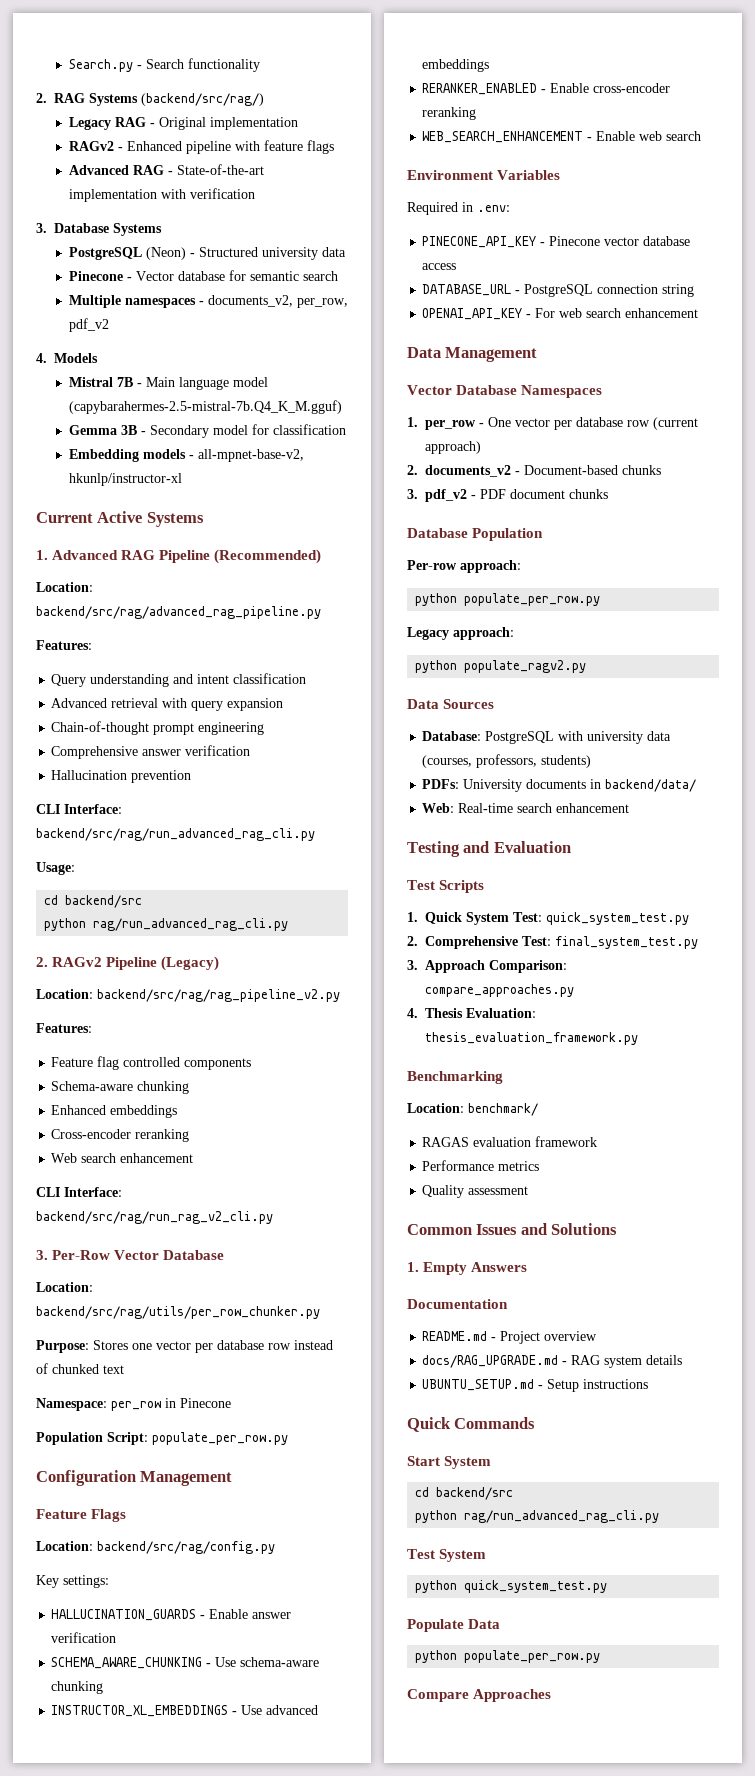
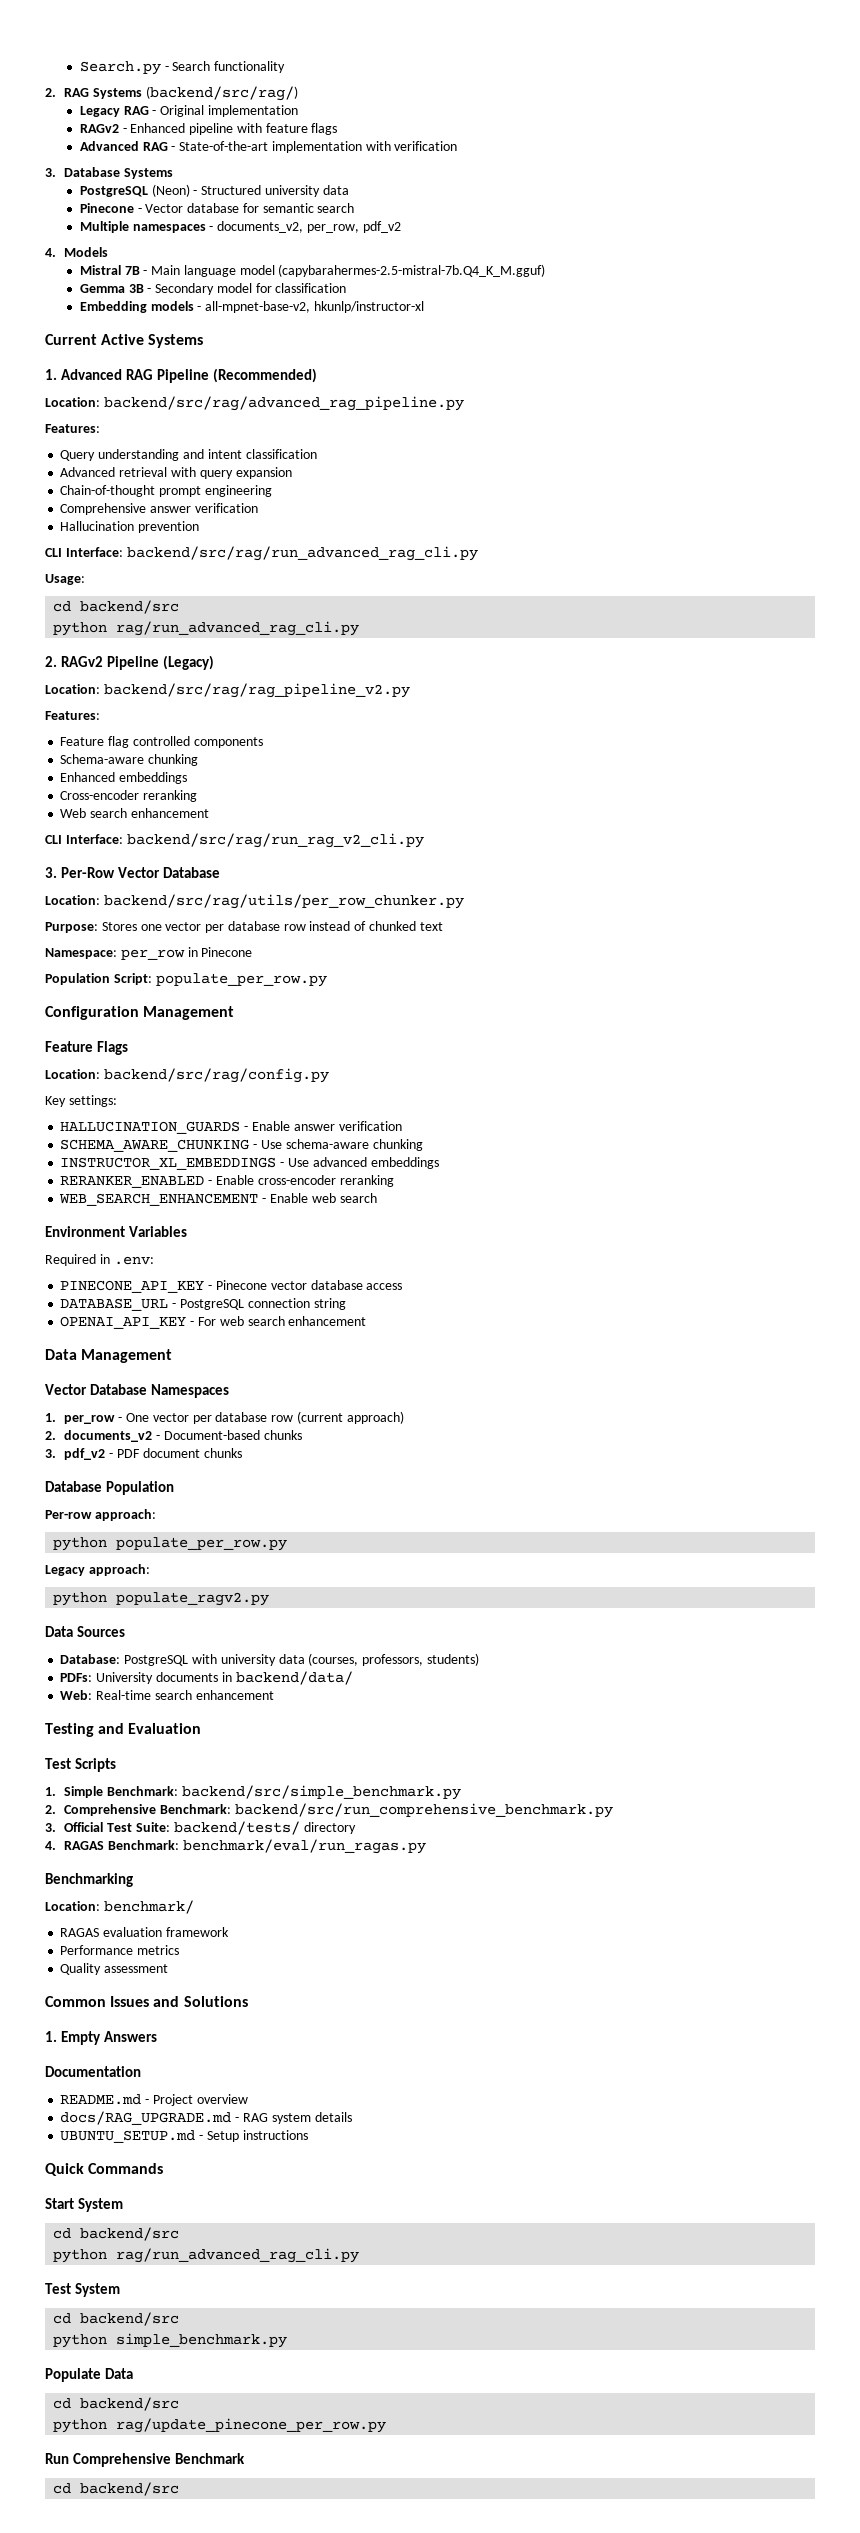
- 1. Quick System Test: quick_system_test.py
+ 1. Simple Benchmark: backend/src/simple_benchmark.py
- 2. Comprehensive Test: final_system_test.py
- 3. Approach Comparison: compare_approaches.py
- 4. Thesis Evaluation: thesis_evaluation_framework.py
+ 2. Comprehensive Benchmark: backend/src/run_comprehensive_benchmark.py
+ 3. Official Test Suite: backend/tests/ directory
+ 4. RAGAS Benchmark: benchmark/eval/run_ragas.py
  Test System
- python quick_system_test.py
+ cd backend/src
+ python simple_benchmark.py
  Populate Data
- python populate_per_row.py
- Compare Approaches
+ cd backend/src
+ python rag/update_pinecone_per_row.py
+ Run Comprehensive Benchmark
+ cd backend/src

